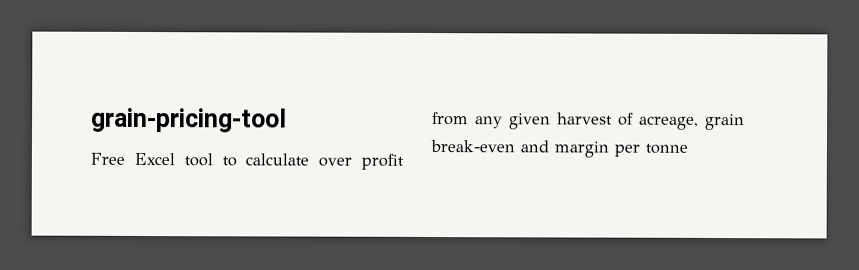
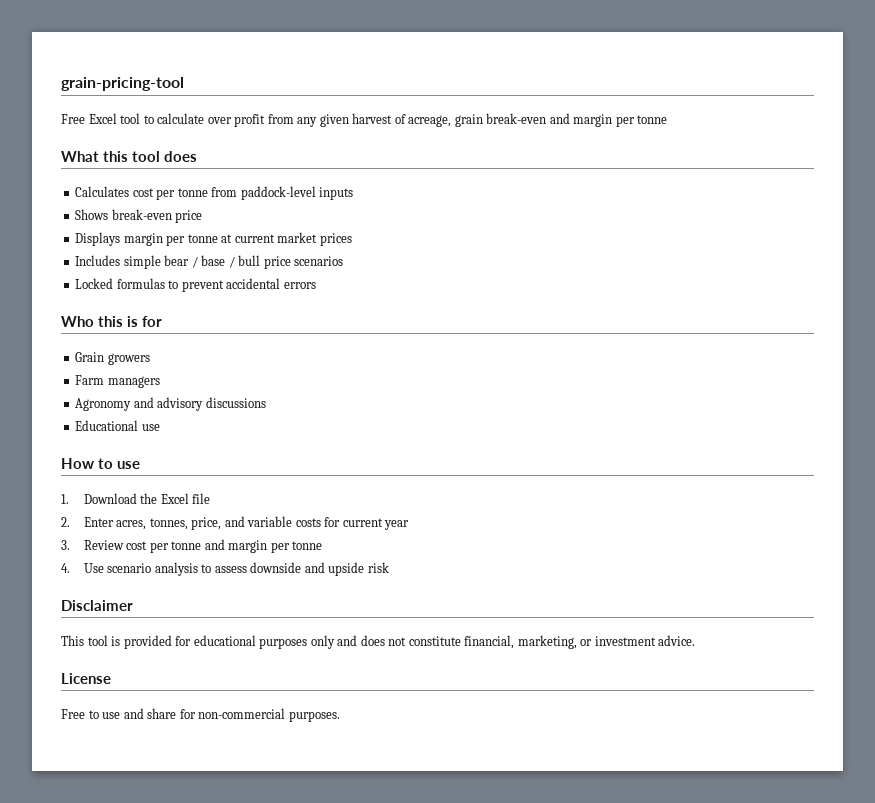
+ What this tool does
+ Calculates cost per tonne from paddock-level inputs
+ Shows break-even price
+ Displays margin per tonne at current market prices
+ Includes simple bear / base / bull price scenarios
+ Locked formulas to prevent accidental errors
+ Who this is for
+ Grain growers
+ Farm managers
+ Agronomy and advisory discussions
+ Educational use
+ How to use
+ 1. Download the Excel file
+ 2. Enter acres, tonnes, price, and variable costs for current year
+ 3. Review cost per tonne and margin per tonne
+ 4. Use scenario analysis to assess downside and upside risk
+ Disclaimer
+ This tool is provided for educational purposes only and does not constitute financial, marketing, or investment advice.
+ License
+ Free to use and share for non-commercial purposes.

